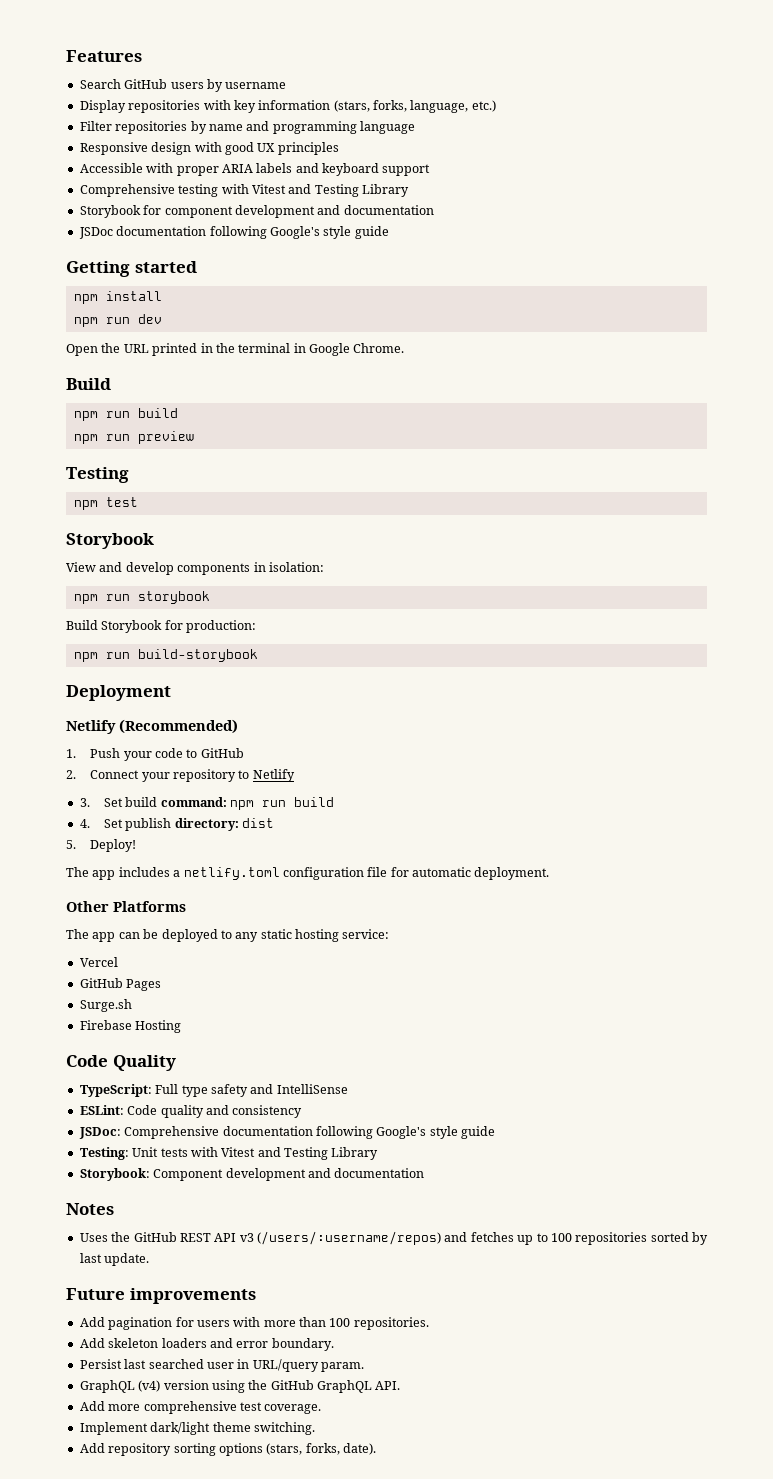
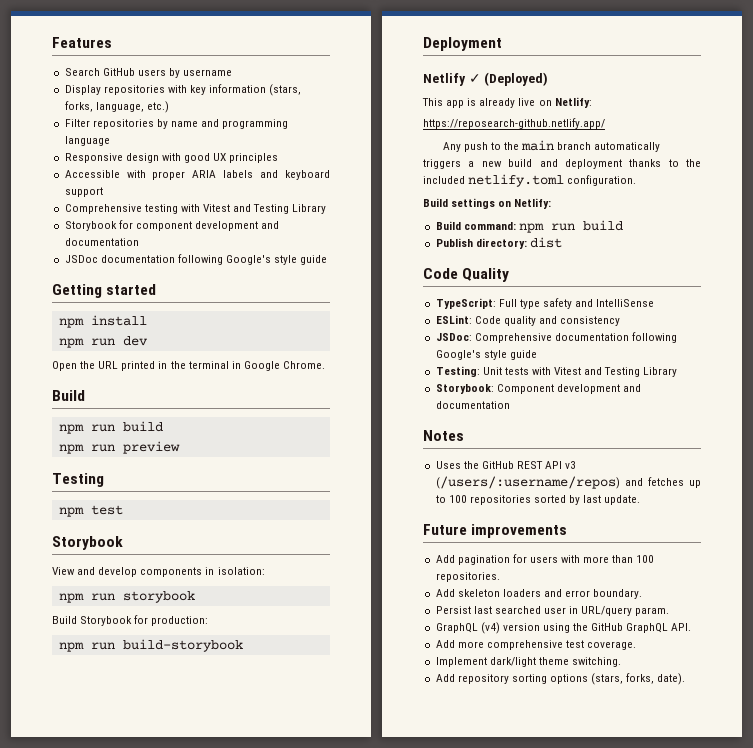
- Netlify (Recommended)
- 1. Push your code to GitHub
- 2. Connect your repository to Netlify
- 3. Set build command: npm run build
+ Netlify ✓ (Deployed)
+ This app is already live on Netlify:
+ https://reposearch-github.netlify.app/
+ Any push to the main branch automatically triggers a new build and deployment thanks to the included netlify.toml configuration.
+ Build settings on Netlify:
+ Build command: npm run build
- 4. Set publish directory: dist
+ Publish directory: dist
- 5. Deploy!
- The app includes a netlify.toml configuration file for automatic deployment.
- Other Platforms
- The app can be deployed to any static hosting service:
- Vercel
- GitHub Pages
- Surge.sh
- Firebase Hosting

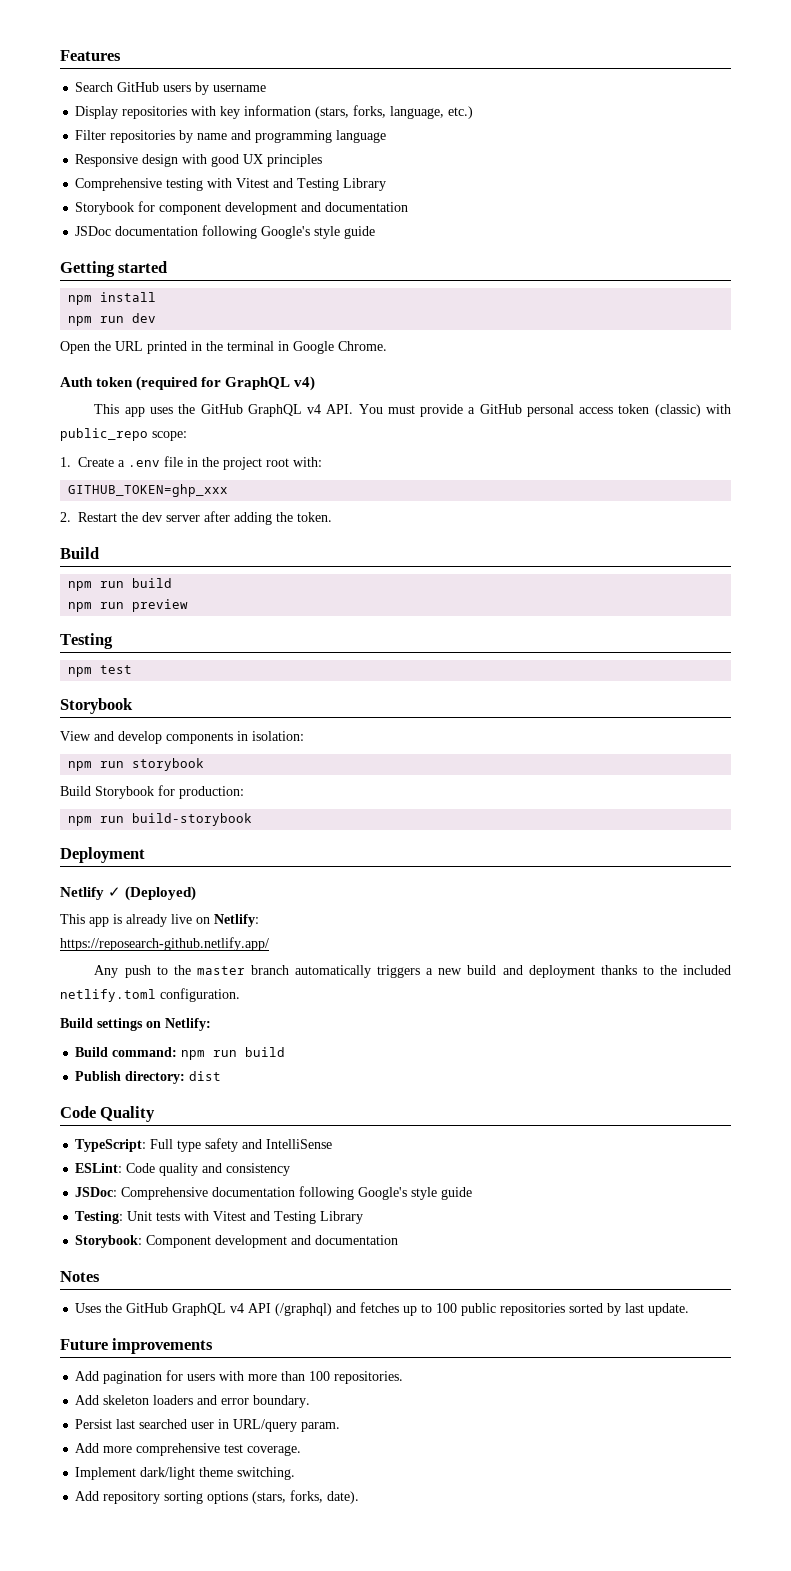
- Accessible with proper ARIA labels and keyboard support
+ Auth token (required for GraphQL v4)
+ This app uses the GitHub GraphQL v4 API. You must provide a GitHub personal access token (classic) with public_repo scope:
+ 1. Create a .env file in the project root with:
+ GITHUB_TOKEN=ghp_xxx
+ 2. Restart the dev server after adding the token.
- Any push to the main branch automatically triggers a new build and deployment thanks to the included netlify.toml configuration.
+ Any push to the master branch automatically triggers a new build and deployment thanks to the included netlify.toml configuration.
- Uses the GitHub REST API v3 (/users/:username/repos) and fetches up to 100 repositories sorted by last update.
+ Uses the GitHub GraphQL v4 API (/graphql) and fetches up to 100 public repositories sorted by last update.
- GraphQL (v4) version using the GitHub GraphQL API.

